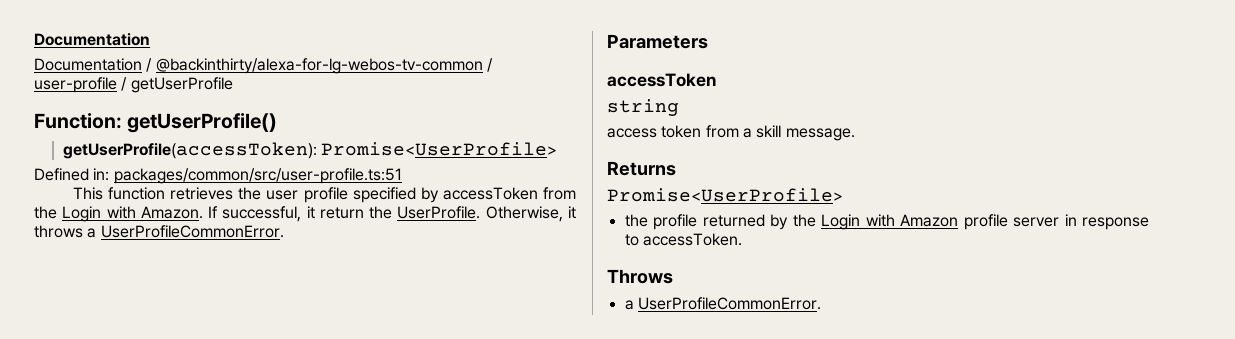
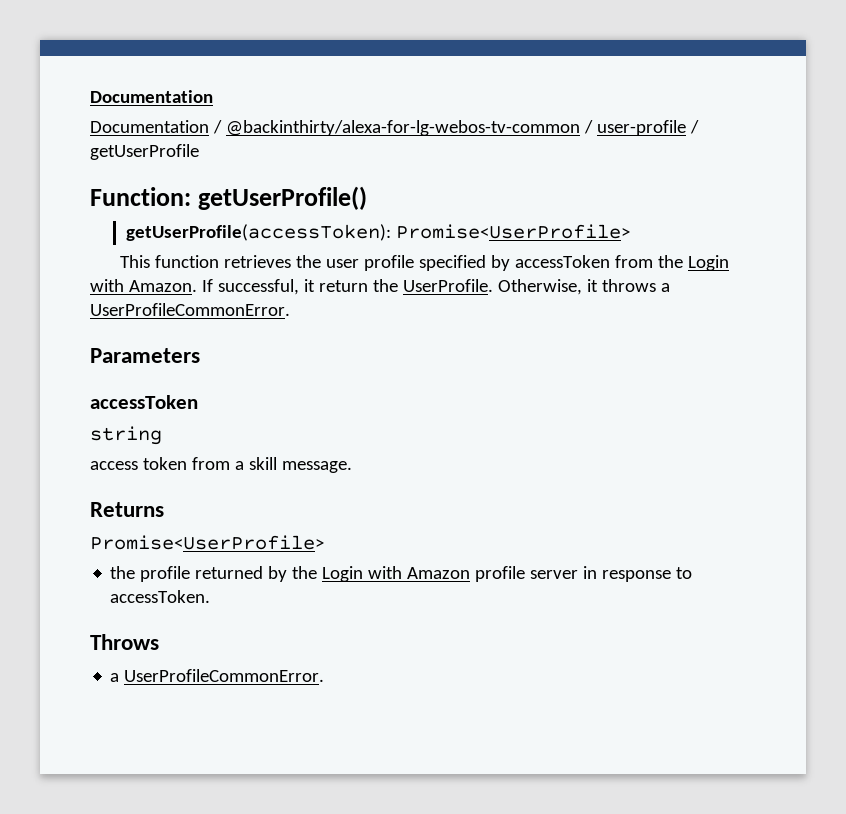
- Defined in: packages/common/src/user-profile.ts:51

